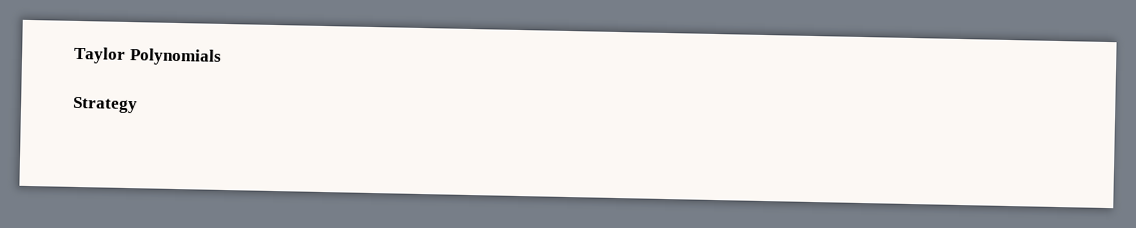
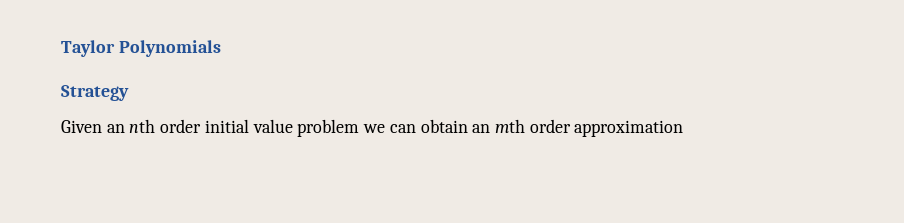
+ Given an nth order initial value problem we can obtain an mth order approximation

